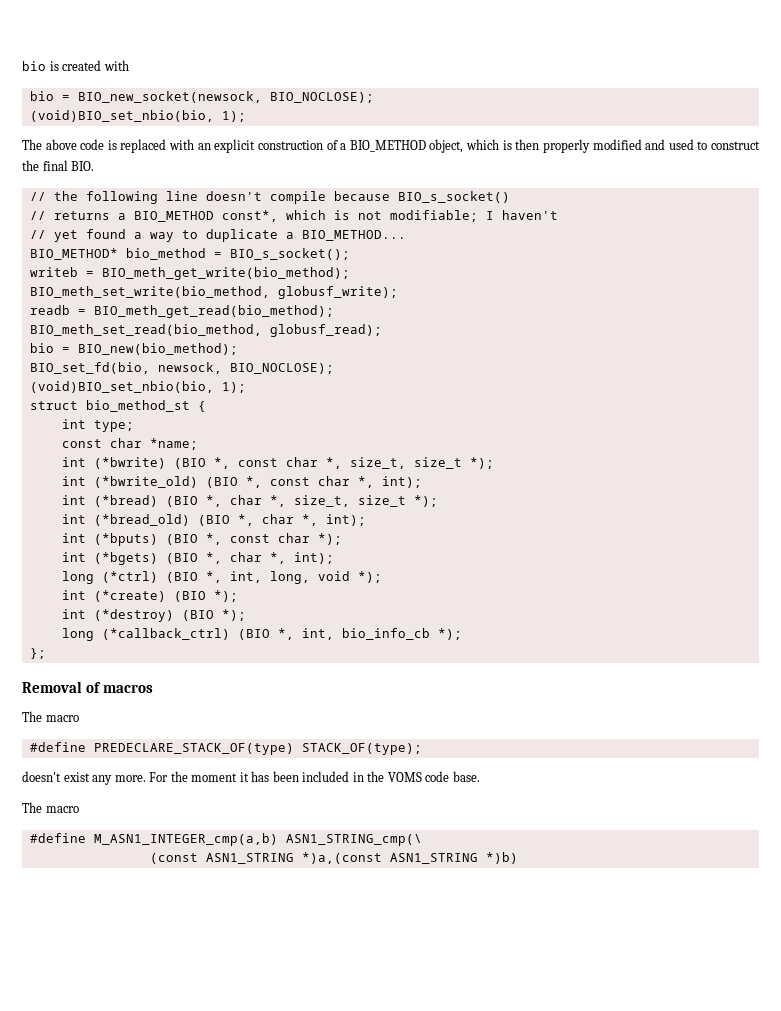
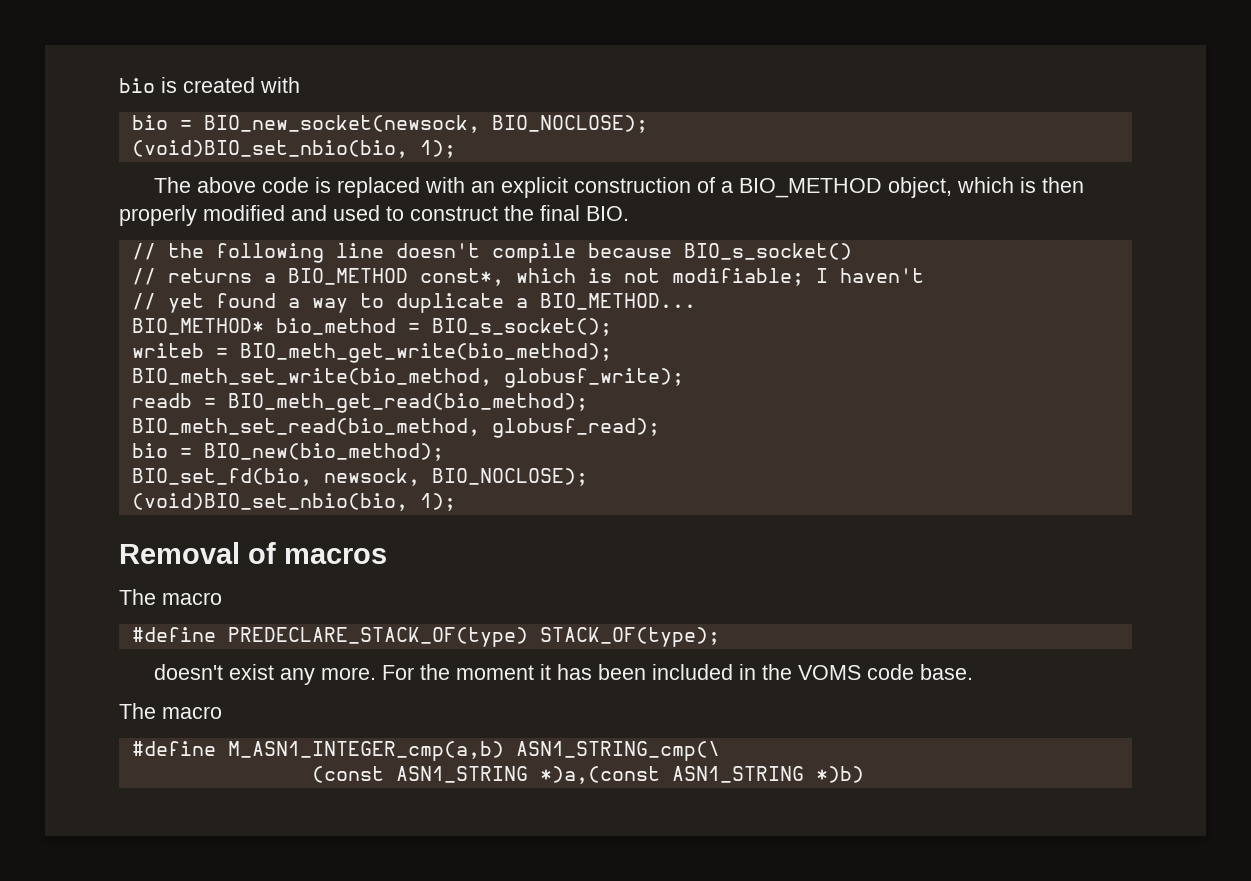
- struct bio_method_st {
- int type;
- const char *name;
- int (*bwrite) (BIO *, const char *, size_t, size_t *);
- int (*bwrite_old) (BIO *, const char *, int);
- int (*bread) (BIO *, char *, size_t, size_t *);
- int (*bread_old) (BIO *, char *, int);
- int (*bputs) (BIO *, const char *);
- int (*bgets) (BIO *, char *, int);
- long (*ctrl) (BIO *, int, long, void *);
- int (*create) (BIO *);
- int (*destroy) (BIO *);
- long (*callback_ctrl) (BIO *, int, bio_info_cb *);
- };

